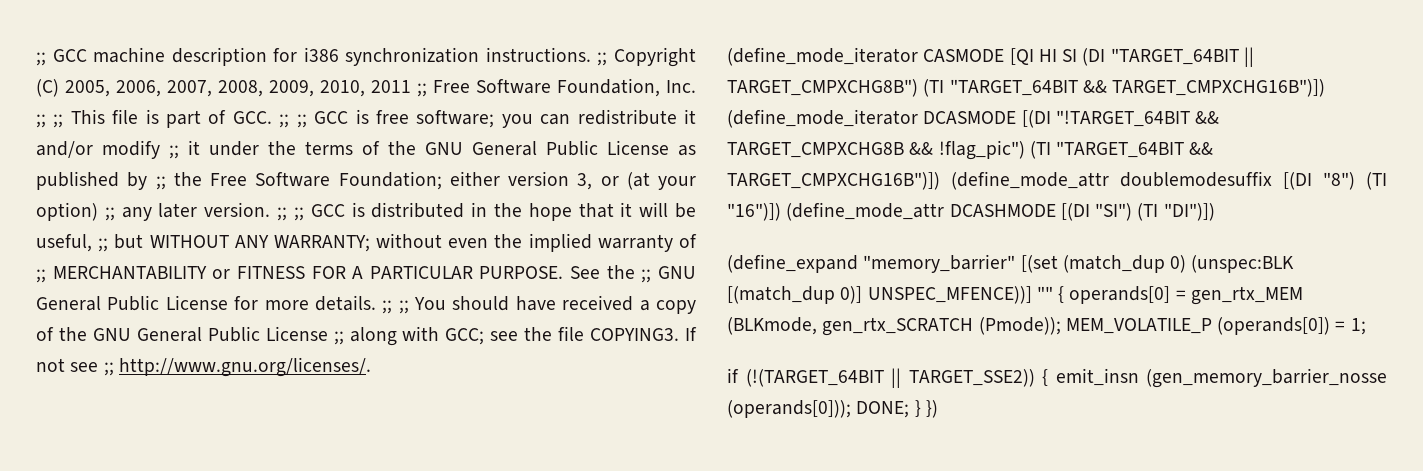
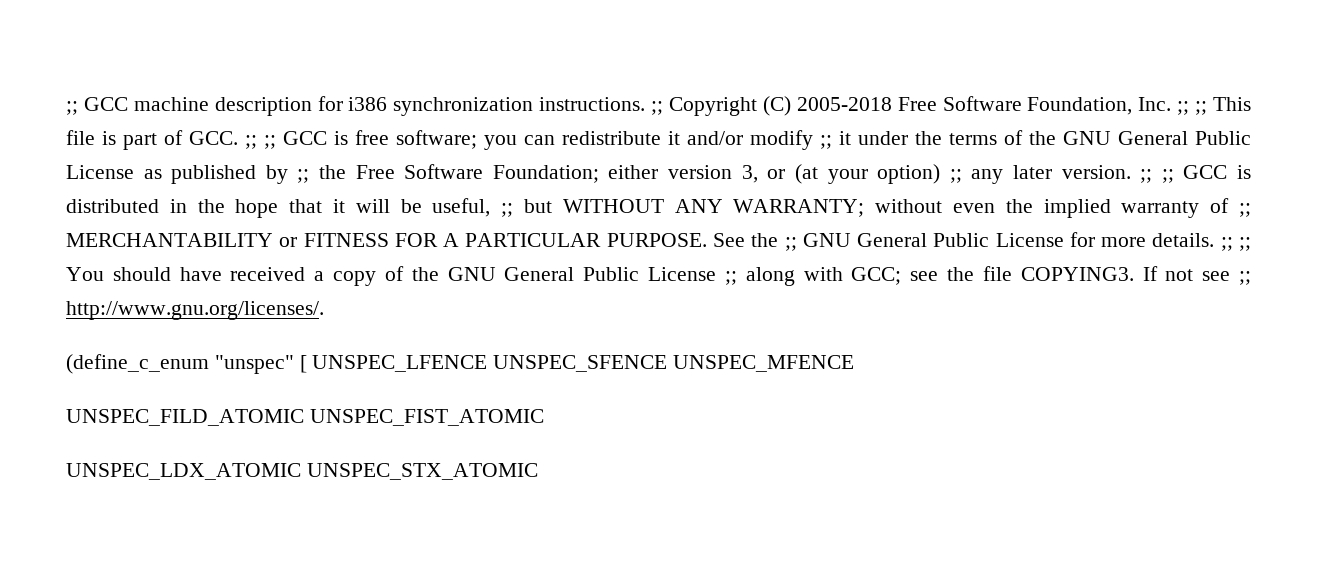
- Copyright (C) 2005, 2006, 2007, 2008, 2009, 2010, 2011 ;; Free Software Foundation, Inc. ;;
+ Copyright (C) 2005-2018 Free Software Foundation, Inc. ;;
- (define_mode_iterator CASMODE [QI HI SI (DI "TARGET_64BIT || TARGET_CMPXCHG8B") (TI "TARGET_64BIT && TARGET_CMPXCHG16B")]) (define_mode_iterator DCASMODE [(DI "!TARGET_64BIT && TARGET_CMPXCHG8B && !flag_pic") (TI "TARGET_64BIT && TARGET_CMPXCHG16B")]) (define_mode_attr doublemodesuffix [(DI "8") (TI "16")]) (define_mode_attr DCASHMODE [(DI "SI") (TI "DI")])
- (define_expand "memory_barrier" [(set (match_dup 0) (unspec:BLK [(match_dup 0)] UNSPEC_MFENCE))] "" { operands[0] = gen_rtx_MEM (BLKmode, gen_rtx_SCRATCH (Pmode)); MEM_VOLATILE_P (operands[0]) = 1;
- if (!(TARGET_64BIT || TARGET_SSE2)) { emit_insn (gen_memory_barrier_nosse (operands[0])); DONE; } })
+ (define_c_enum "unspec" [ UNSPEC_LFENCE UNSPEC_SFENCE UNSPEC_MFENCE
+ UNSPEC_FILD_ATOMIC UNSPEC_FIST_ATOMIC
+ UNSPEC_LDX_ATOMIC UNSPEC_STX_ATOMIC

